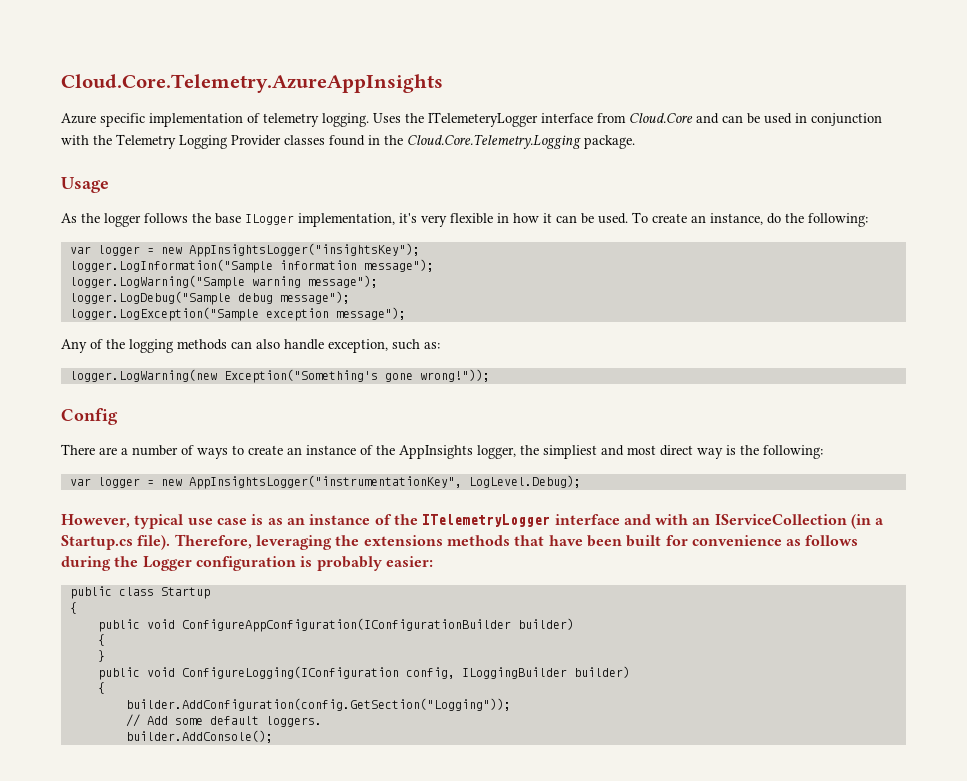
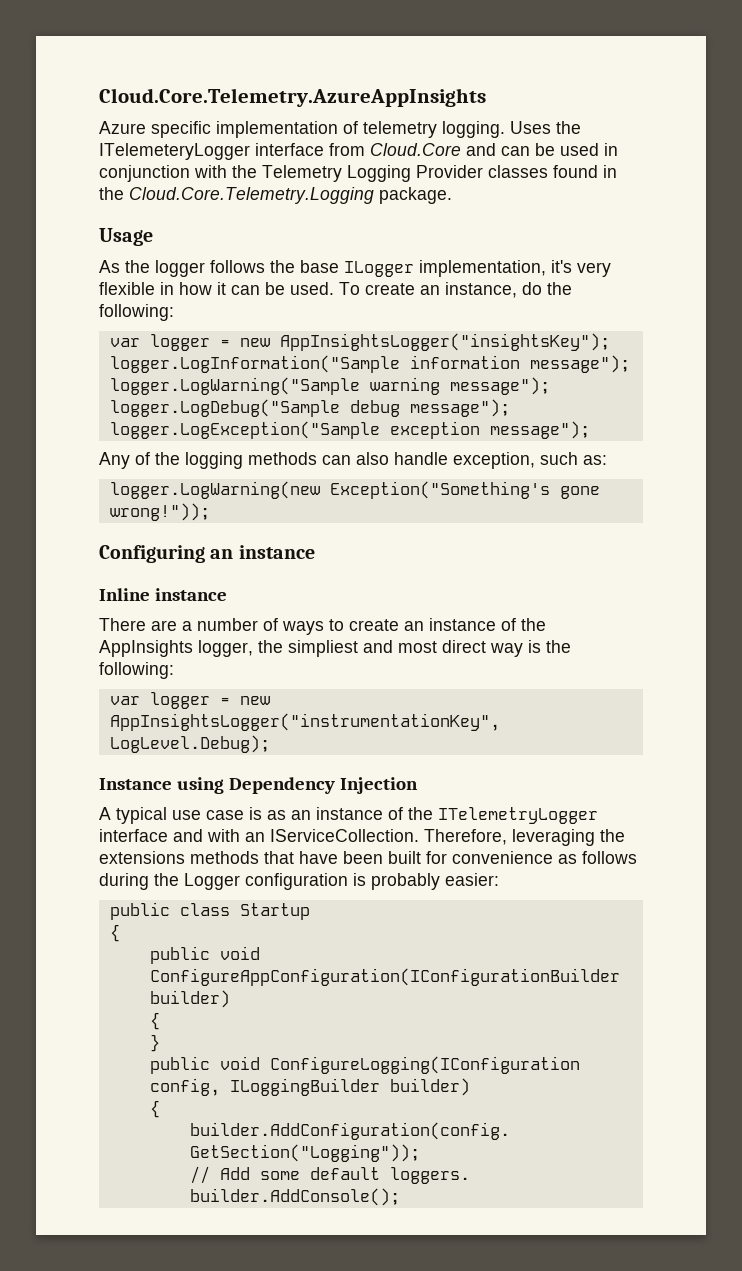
- Config
+ Configuring an instance
+ Inline instance
- However, typical use case is as an instance of the ITelemetryLogger interface and with an IServiceCollection (in a Startup.cs file).
+ Instance using Dependency Injection
+ A typical use case is as an instance of the ITelemetryLogger interface and with an IServiceCollection.

